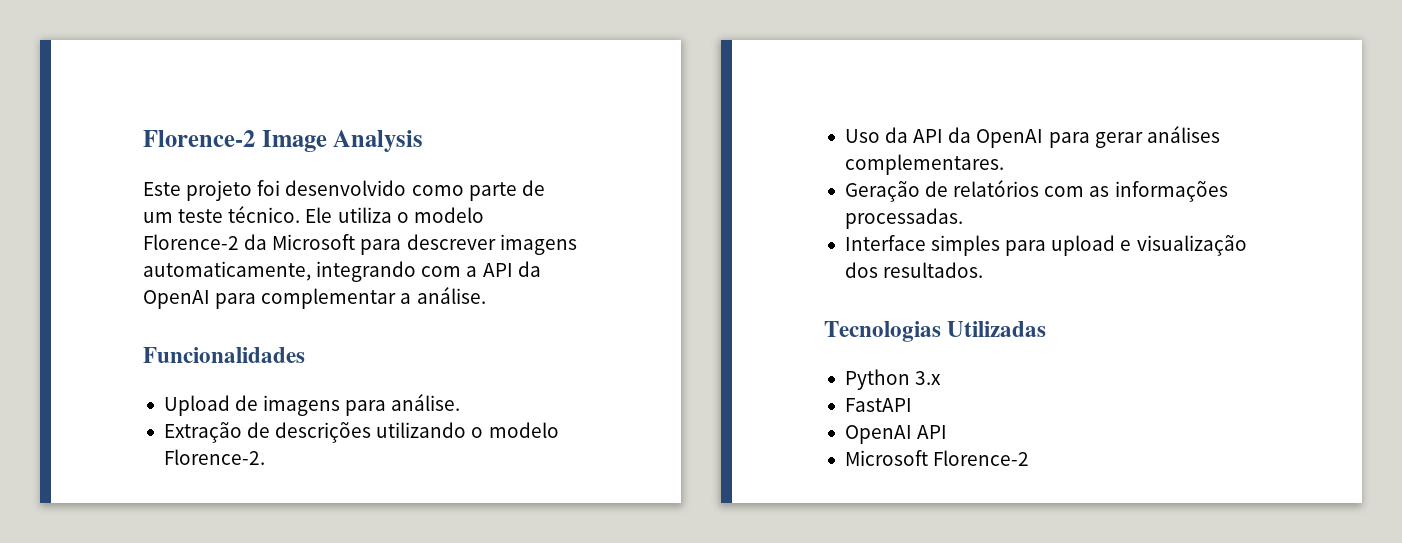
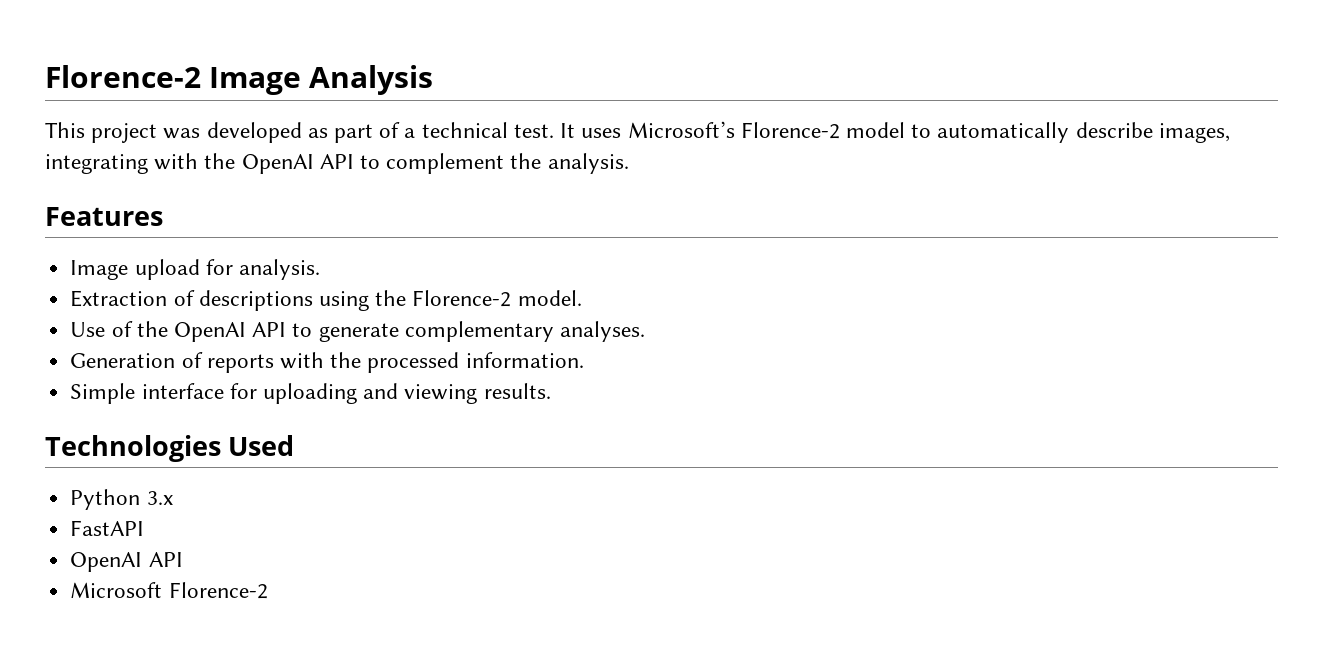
- Este projeto foi desenvolvido como parte de um teste técnico. Ele utiliza o modelo Florence-2 da Microsoft para descrever imagens automaticamente, integrando com a API da OpenAI para complementar a análise.
- Funcionalidades
- Upload de imagens para análise.
- Extração de descrições utilizando o modelo Florence-2.
- Uso da API da OpenAI para gerar análises complementares.
- Geração de relatórios com as informações processadas.
- Interface simples para upload e visualização dos resultados.
- Tecnologias Utilizadas
+ This project was developed as part of a technical test. It uses Microsoft’s Florence-2 model to automatically describe images, integrating with the OpenAI API to complement the analysis.
+ Features
+ Image upload for analysis.
+ Extraction of descriptions using the Florence-2 model.
+ Use of the OpenAI API to generate complementary analyses.
+ Generation of reports with the processed information.
+ Simple interface for uploading and viewing results.
+ Technologies Used

